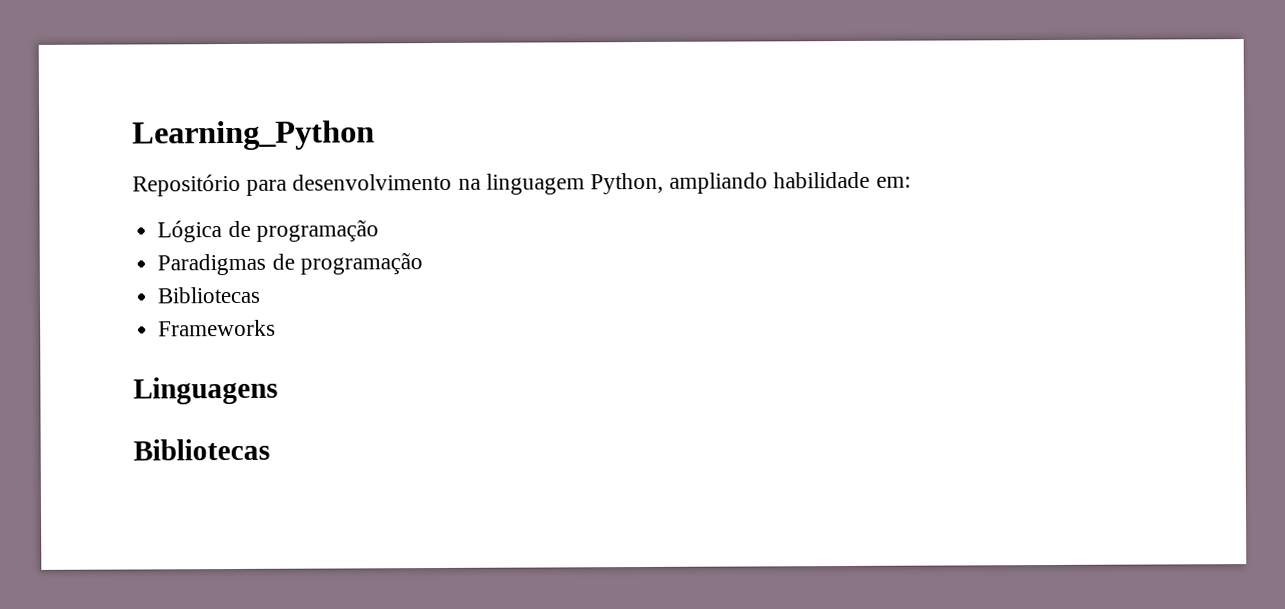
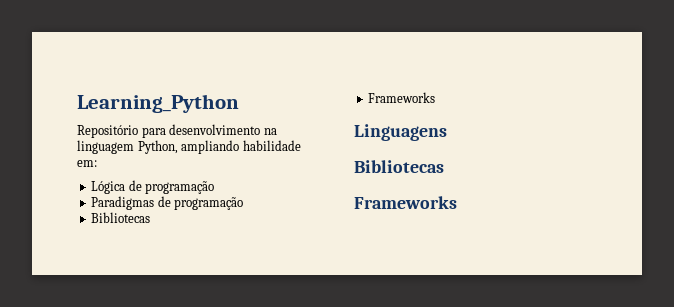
  Linguagens
  Bibliotecas
+ Frameworks

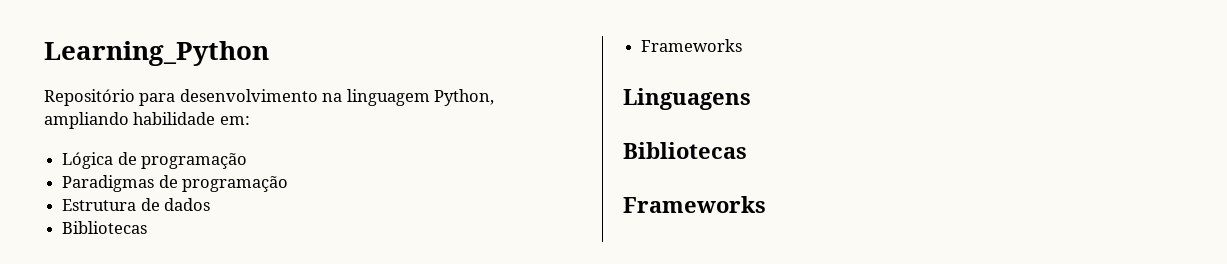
+ Estrutura de dados

